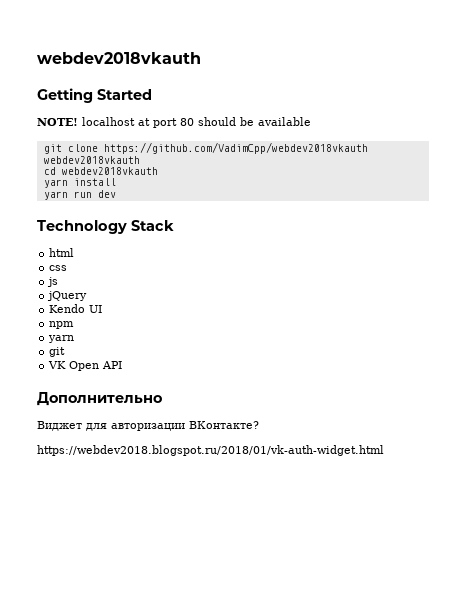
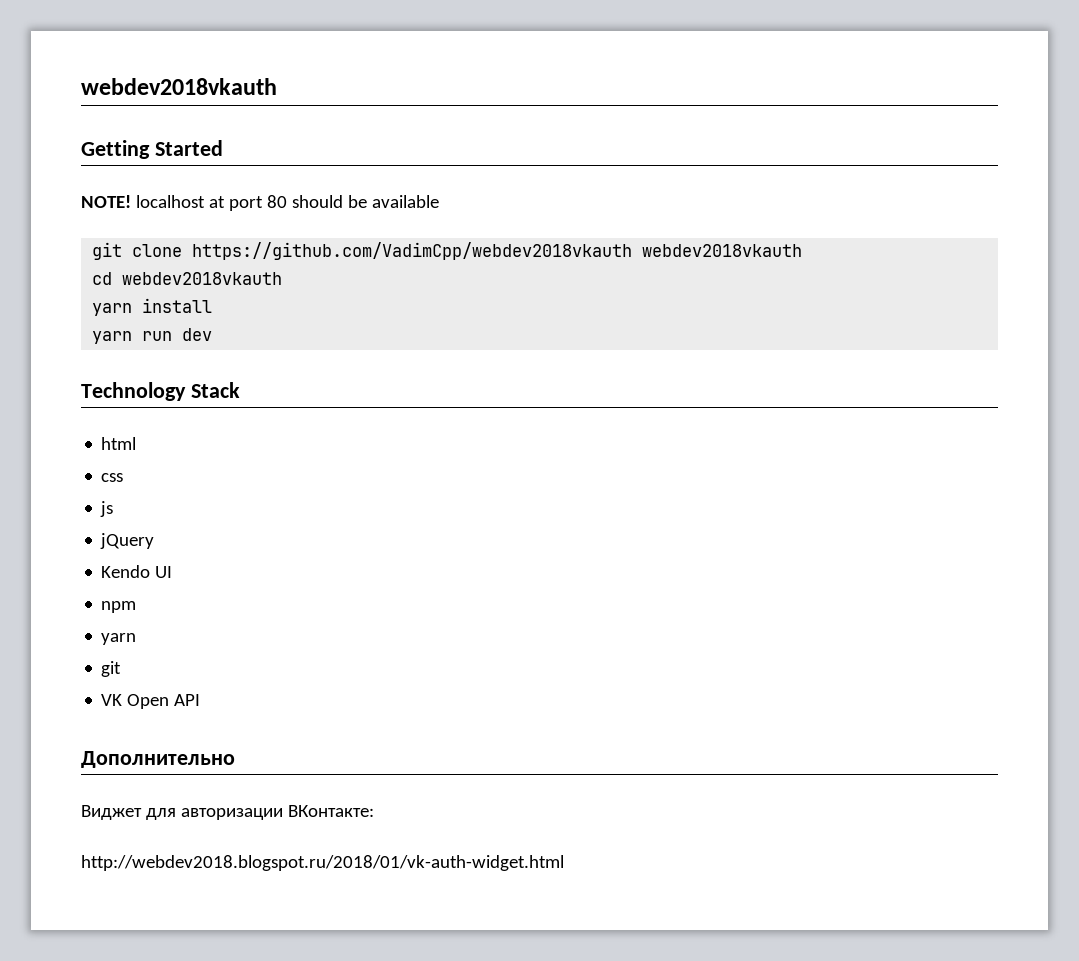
- Виджет для авторизации ВКонтакте?
- https://webdev2018.blogspot.ru/2018/01/vk-auth-widget.html
+ Виджет для авторизации ВКонтакте:
+ http://webdev2018.blogspot.ru/2018/01/vk-auth-widget.html

